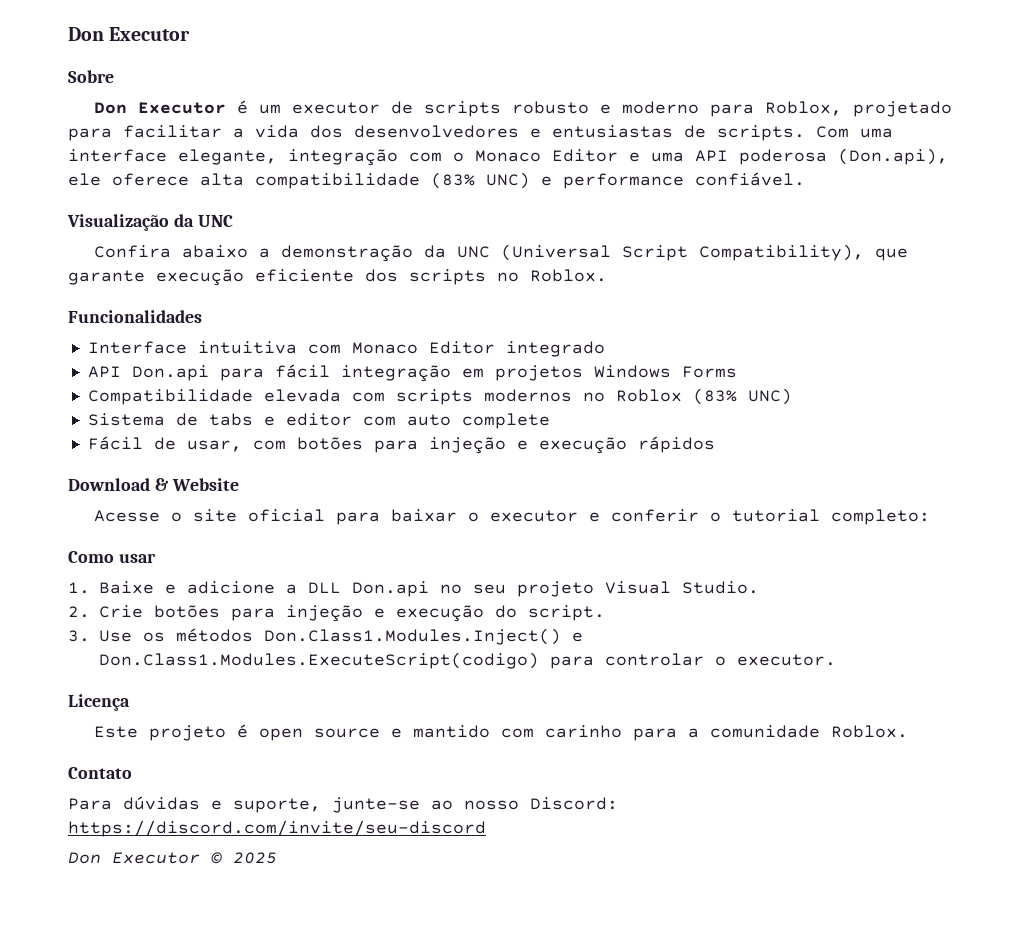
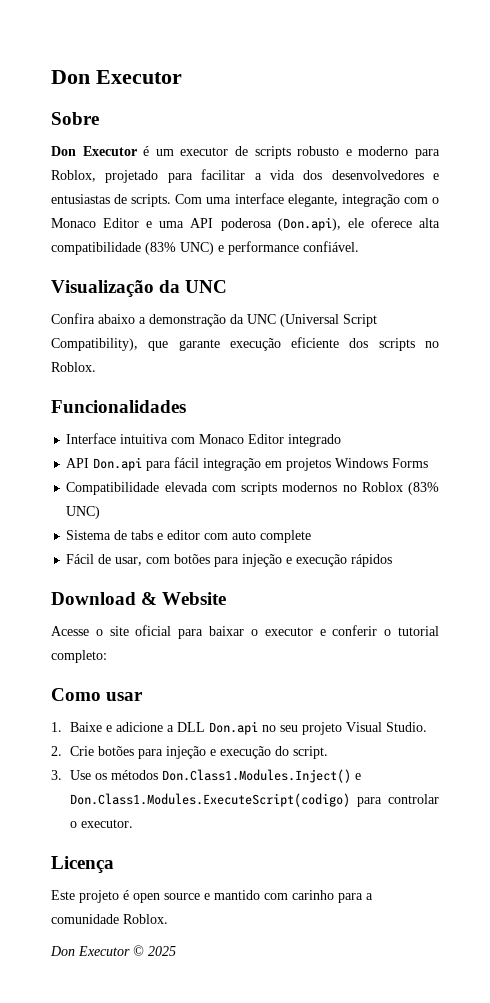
- Contato
- Para dúvidas e suporte, junte-se ao nosso Discord: https://discord.com/invite/seu-discord

